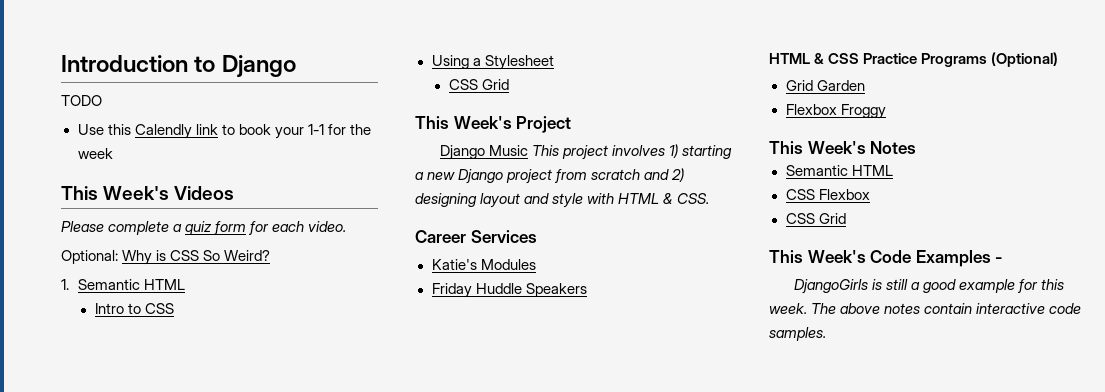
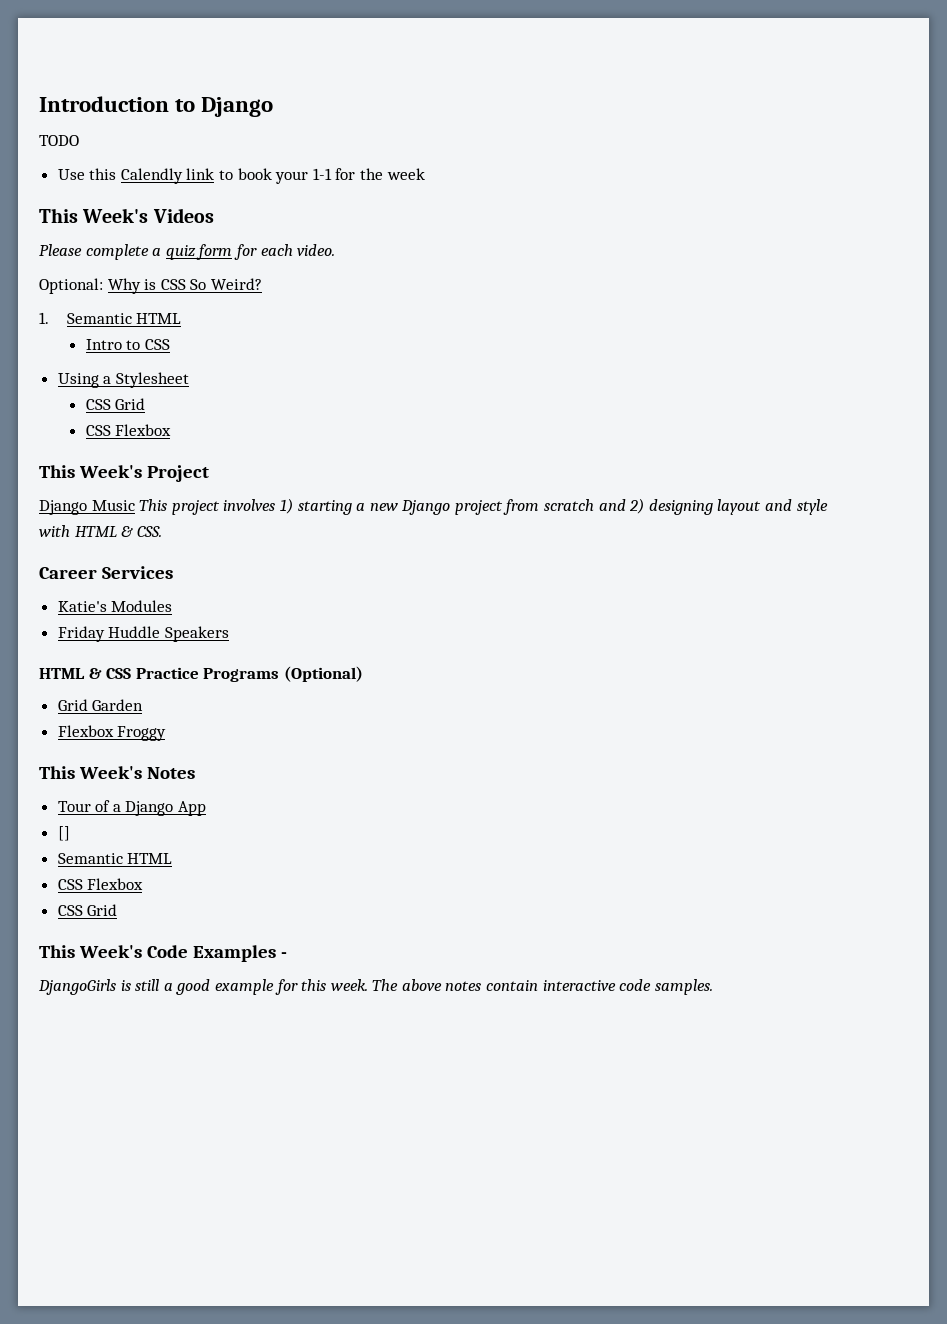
  Using a Stylesheet
  CSS Grid
+ CSS Flexbox
+ Tour of a Django App
+ []

